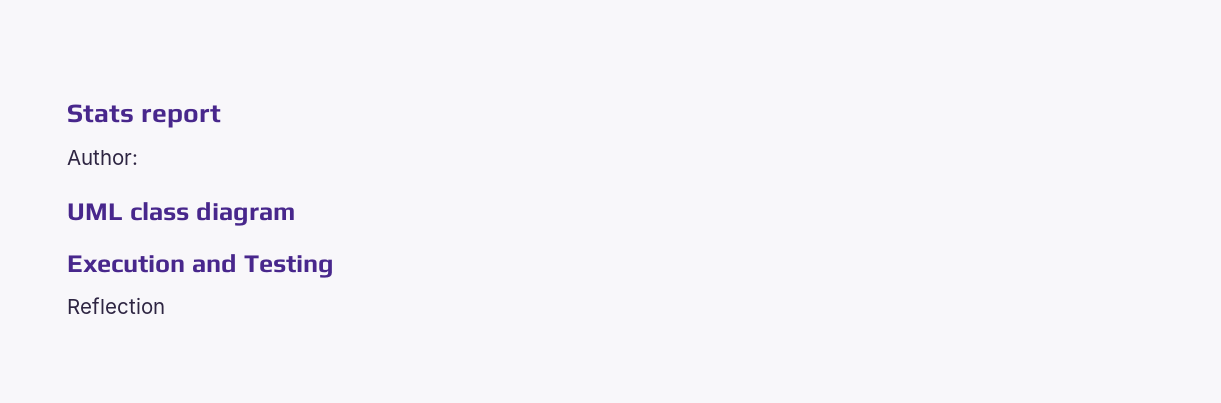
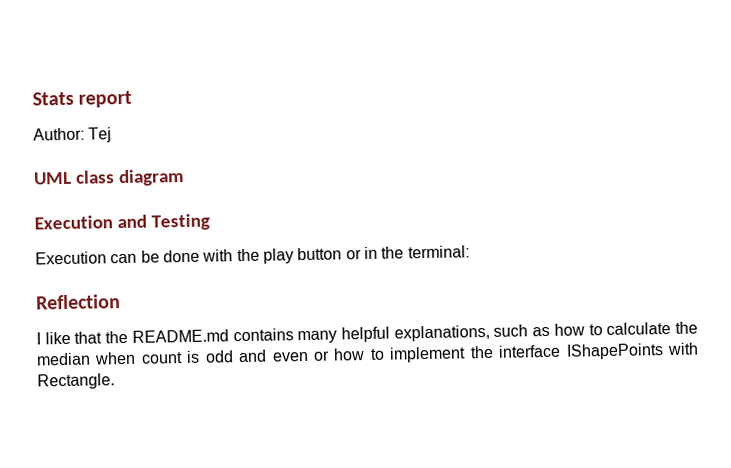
- Author:
+ Author: Tej
+ Execution can be done with the play button or in the terminal:
  Reflection
+ I like that the README.md contains many helpful explanations, such as how to calculate the median when count is odd and even or how to implement the interface IShapePoints with Rectangle.

